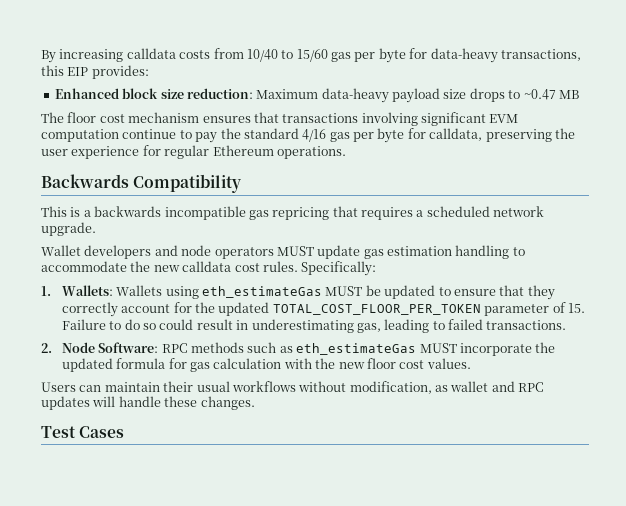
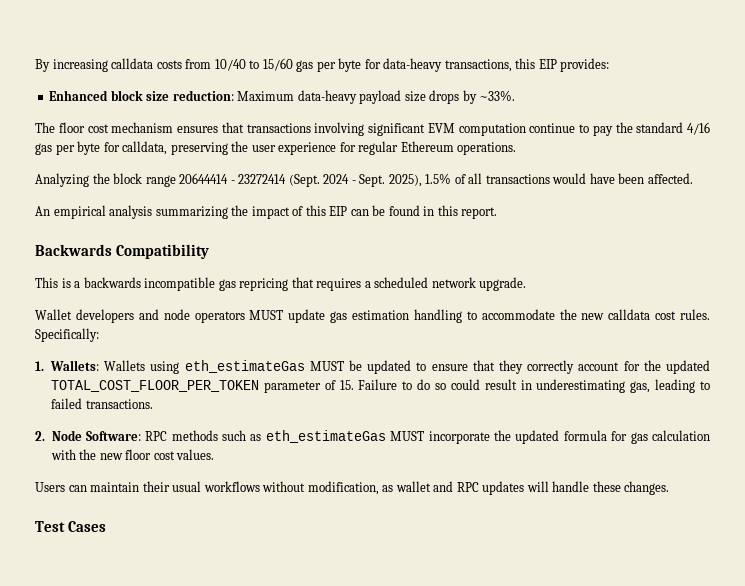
- Enhanced block size reduction: Maximum data-heavy payload size drops to ~0.47 MB
+ Enhanced block size reduction: Maximum data-heavy payload size drops by ~33%.
+ Analyzing the block range 20644414 - 23272414 (Sept. 2024 - Sept. 2025), 1.5% of all transactions would have been affected.
+ An empirical analysis summarizing the impact of this EIP can be found in this report.

